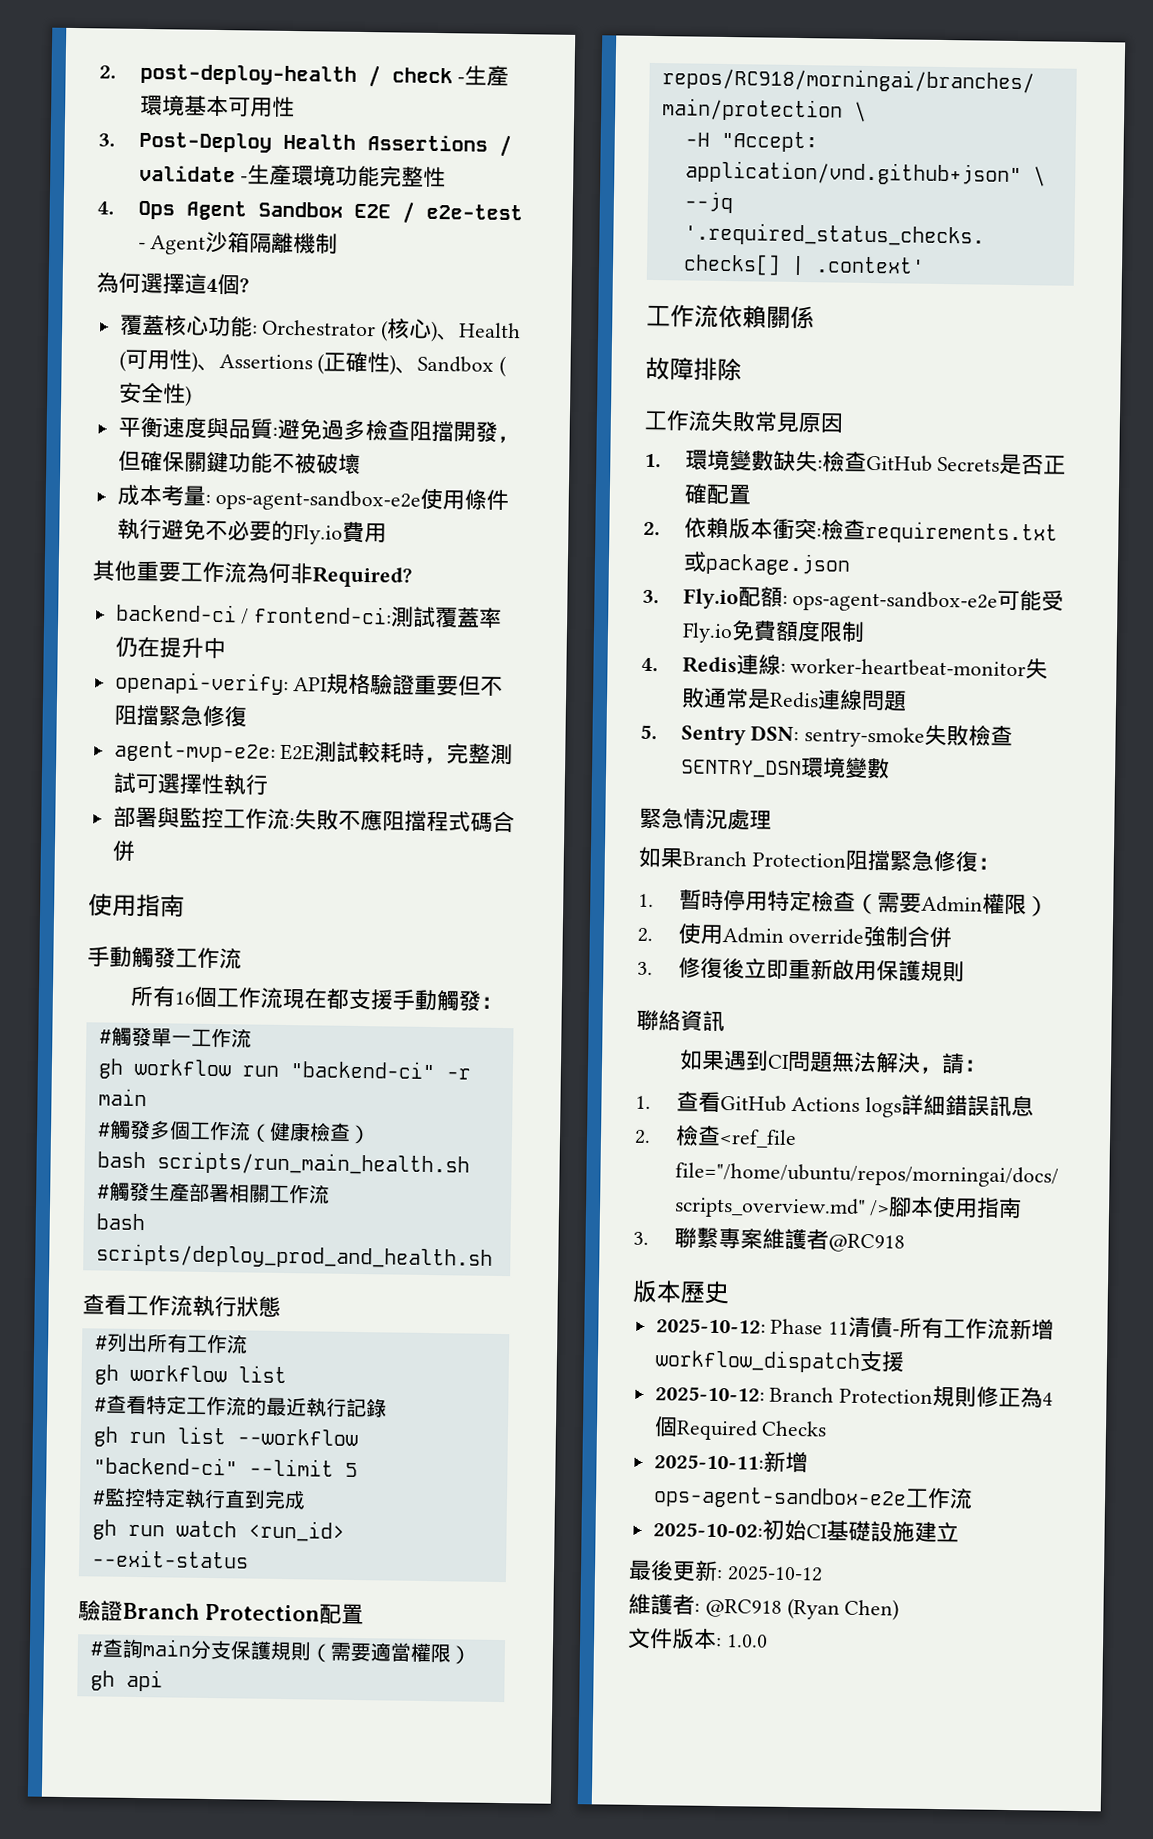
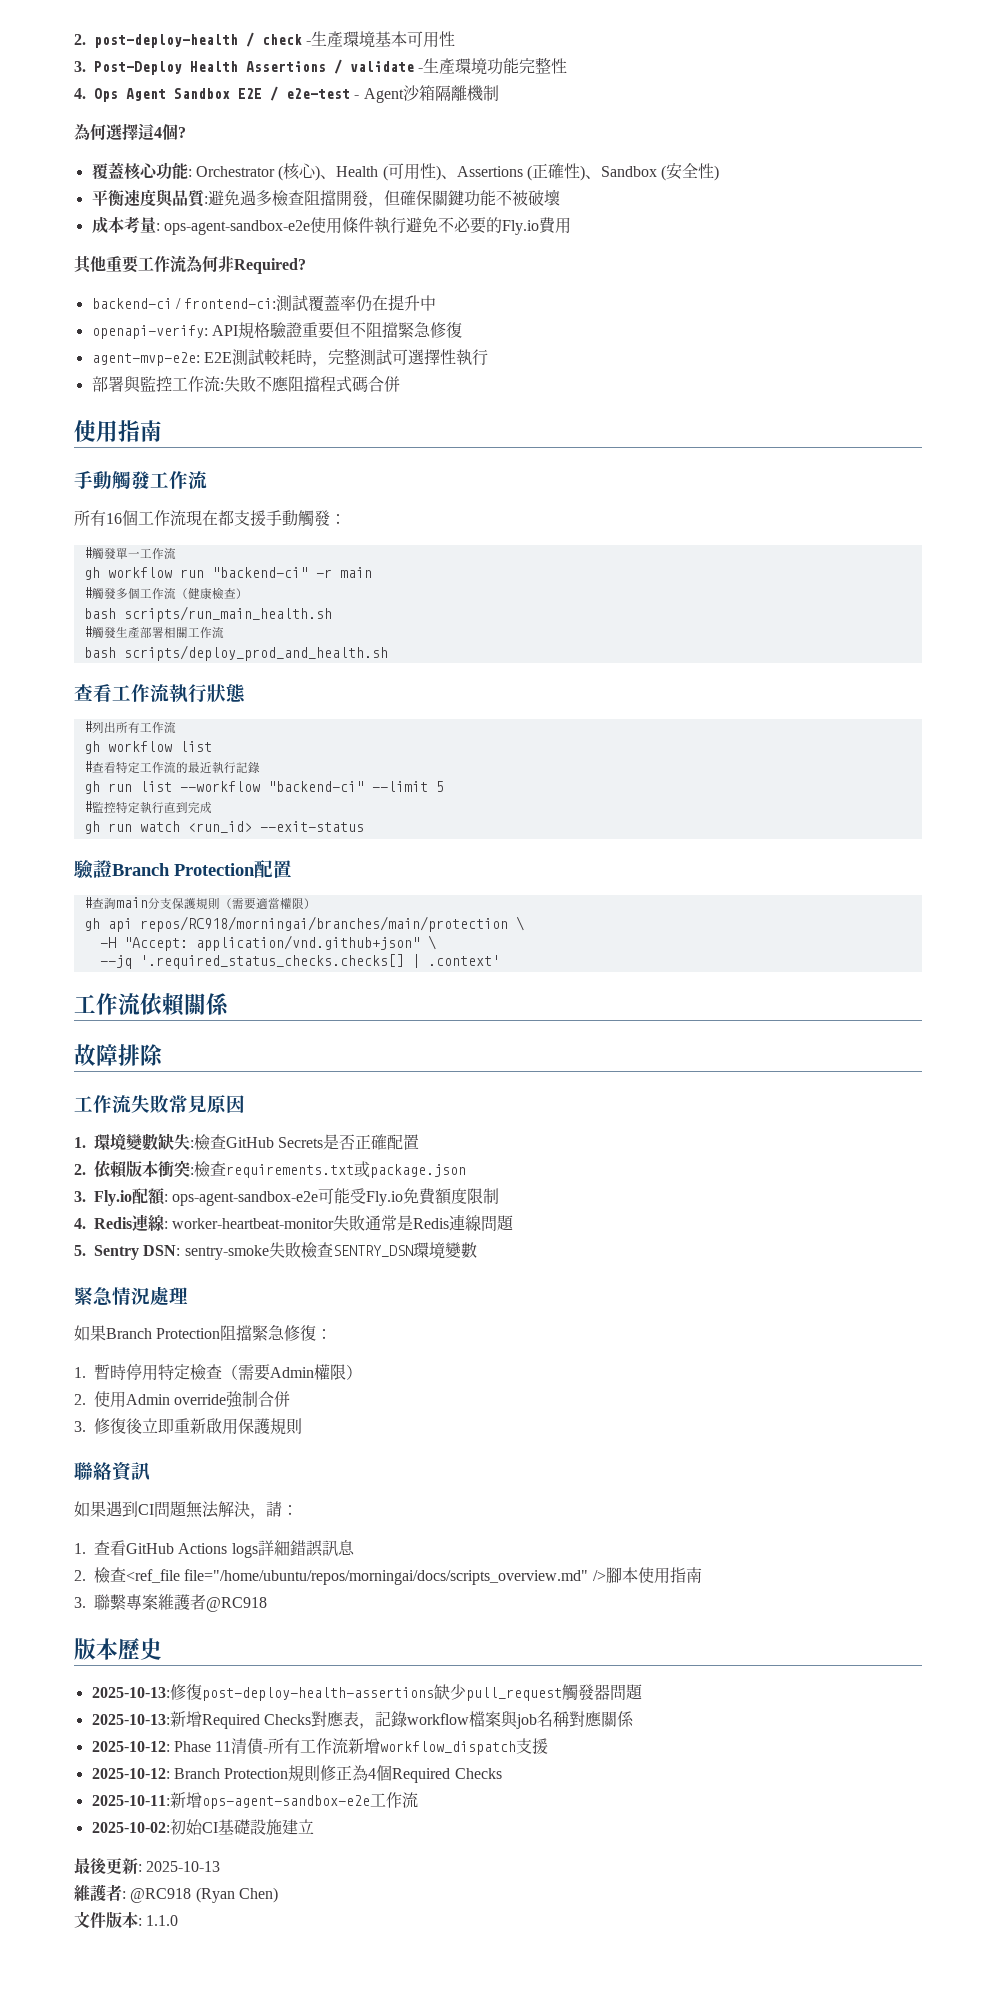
+ 2025-10-13:修復post-deploy-health-assertions缺少pull_request觸發器問題
+ 2025-10-13:新增Required Checks對應表，記錄workflow檔案與job名稱對應關係
- 最後更新: 2025-10-12
+ 最後更新: 2025-10-13
- 文件版本: 1.0.0
+ 文件版本: 1.1.0

